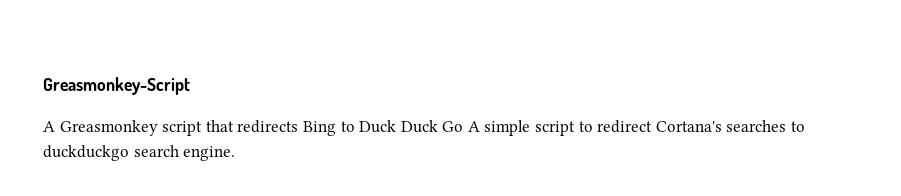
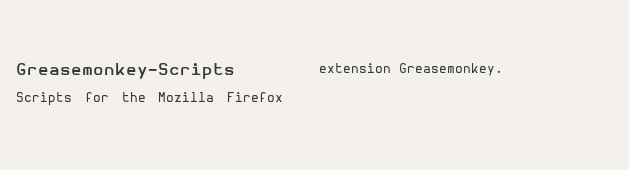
- Greasmonkey-Script
- A Greasmonkey script that redirects Bing to Duck Duck Go A simple script to redirect Cortana's searches to duckduckgo search engine.
+ Greasemonkey-Scripts
+ Scripts for the Mozilla Firefox extension Greasemonkey.

